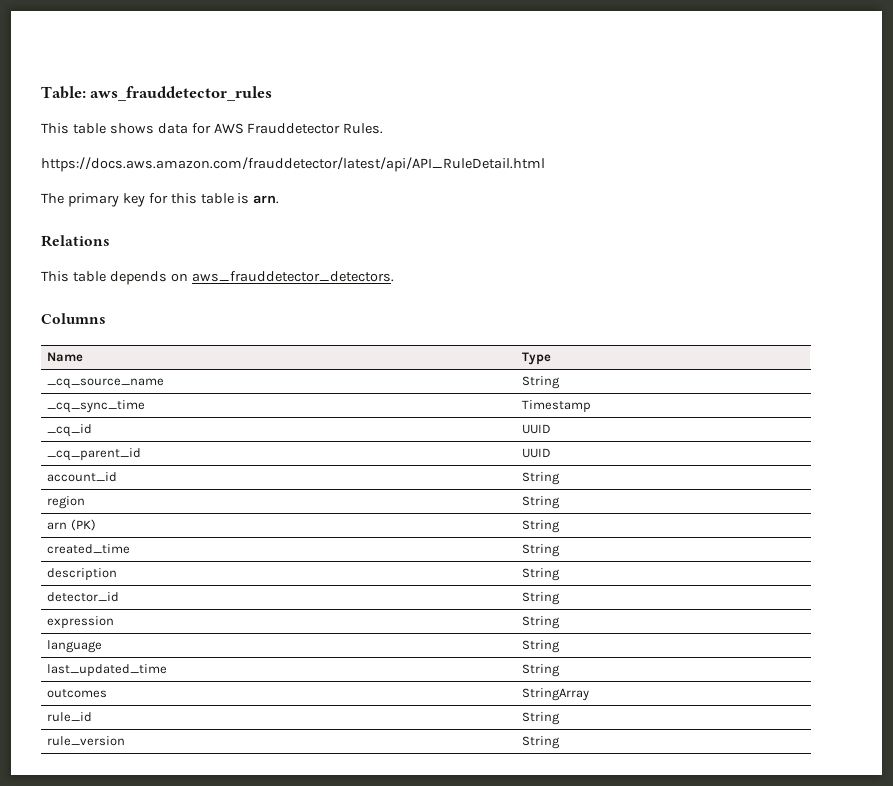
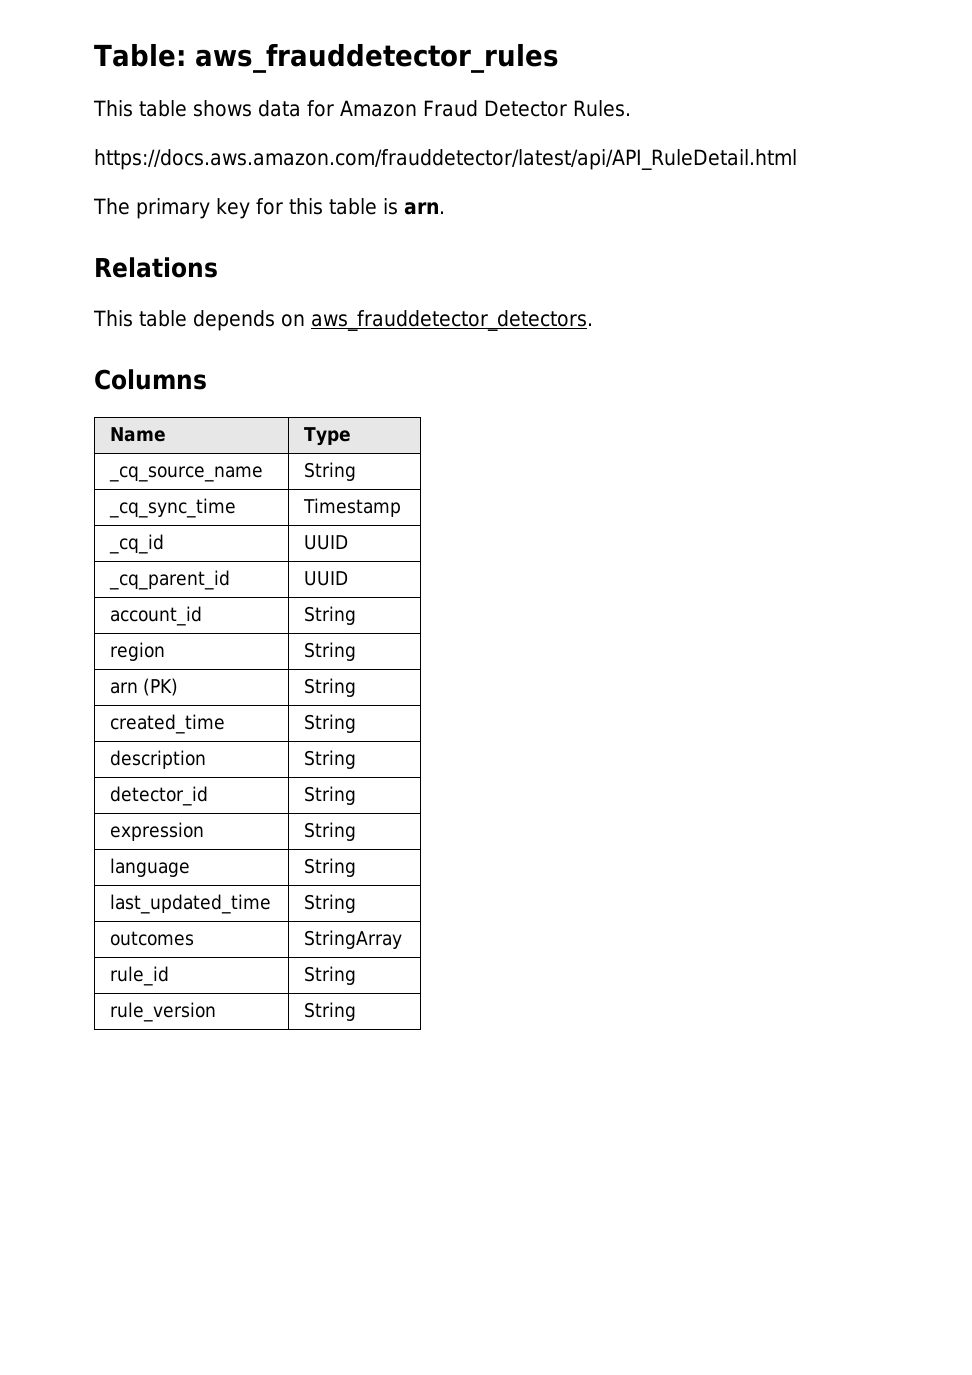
- This table shows data for AWS Frauddetector Rules.
+ This table shows data for Amazon Fraud Detector Rules.

